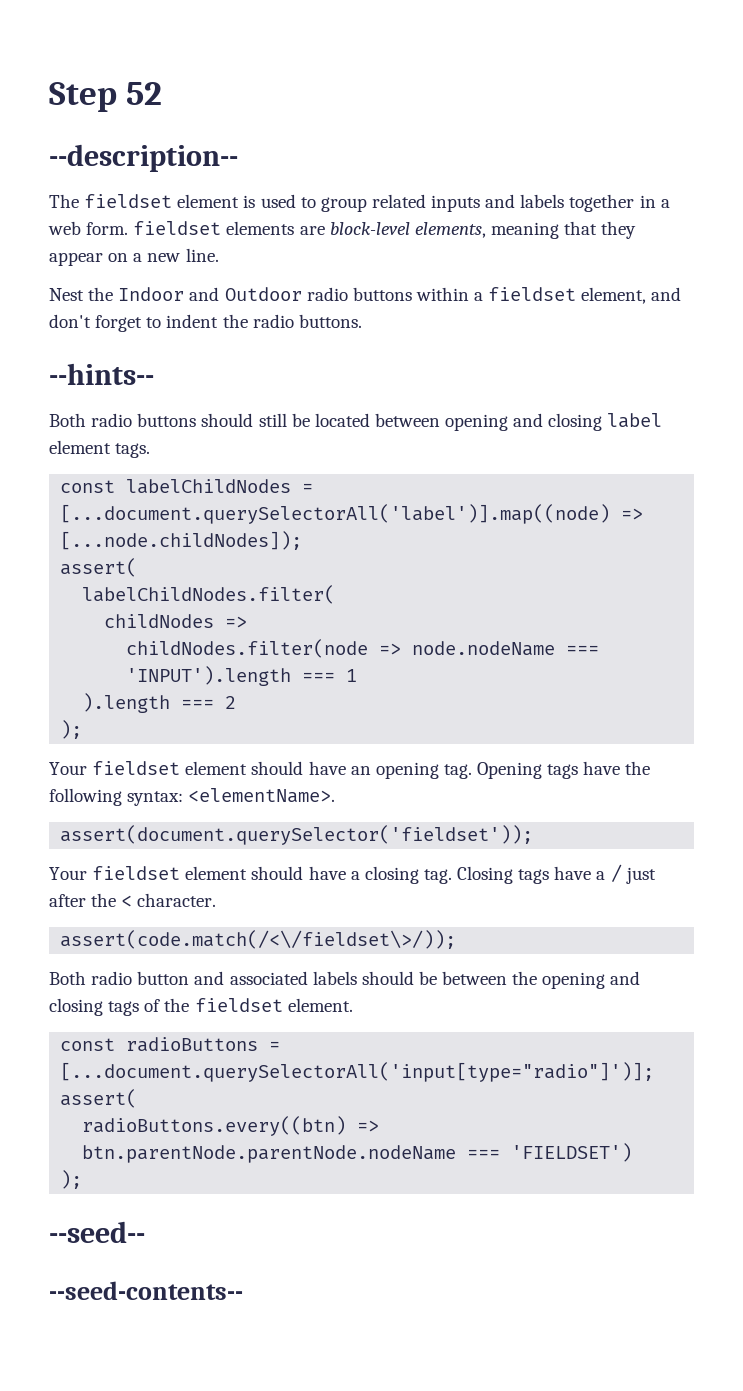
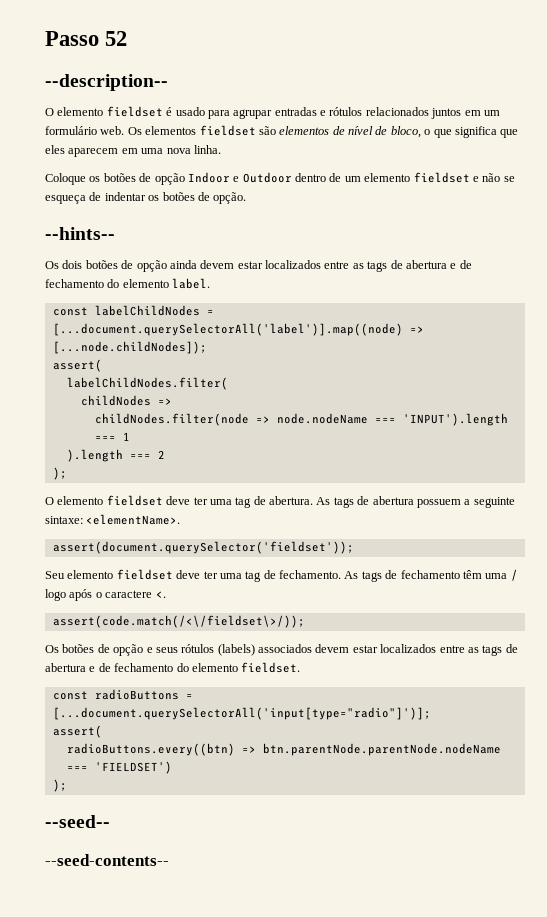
- Step 52
+ Passo 52
- The fieldset element is used to group related inputs and labels together in a web form. fieldset elements are block-level elements, meaning that they appear on a new line.
- Nest the Indoor and Outdoor radio buttons within a fieldset element, and don't forget to indent the radio buttons.
+ O elemento fieldset é usado para agrupar entradas e rótulos relacionados juntos em um formulário web. Os elementos fieldset são elementos de nível de bloco, o que significa que eles aparecem em uma nova linha.
+ Coloque os botões de opção Indoor e Outdoor dentro de um elemento fieldset e não se esqueça de indentar os botões de opção.
  --hints--
- Both radio buttons should still be located between opening and closing label element tags.
+ Os dois botões de opção ainda devem estar localizados entre as tags de abertura e de fechamento do elemento label.
- Your fieldset element should have an opening tag. Opening tags have the following syntax: <elementName>.
+ O elemento fieldset deve ter uma tag de abertura. As tags de abertura possuem a seguinte sintaxe: <elementName>.
  assert(document.querySelector('fieldset'));
- Your fieldset element should have a closing tag. Closing tags have a / just after the < character.
+ Seu elemento fieldset deve ter uma tag de fechamento. As tags de fechamento têm uma / logo após o caractere <.
  assert(code.match(/<\/fieldset\>/));
- Both radio button and associated labels should be between the opening and closing tags of the fieldset element.
+ Os botões de opção e seus rótulos (labels) associados devem estar localizados entre as tags de abertura e de fechamento do elemento fieldset.

